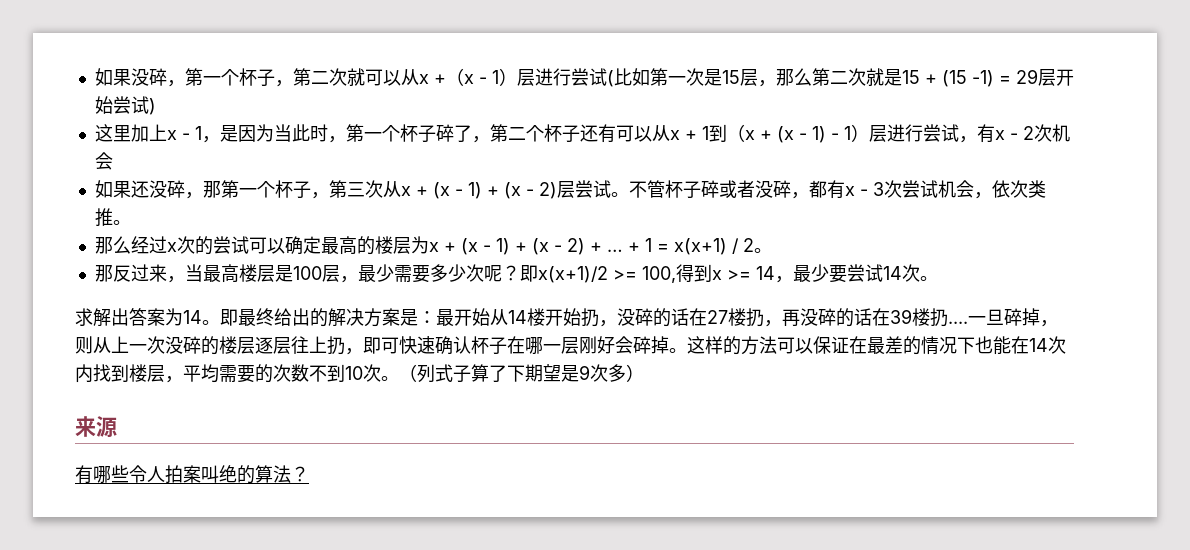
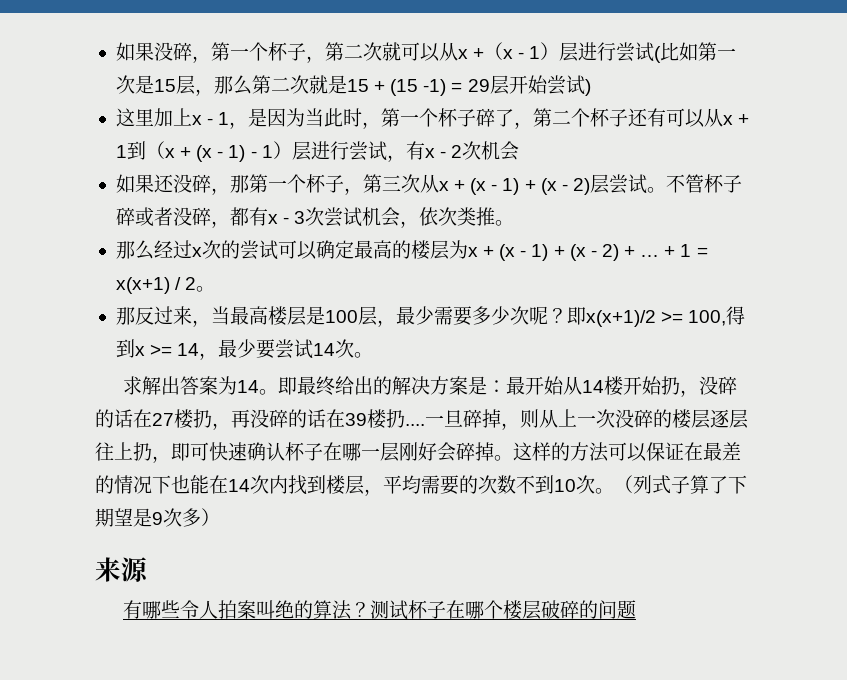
+ 测试杯子在哪个楼层破碎的问题

